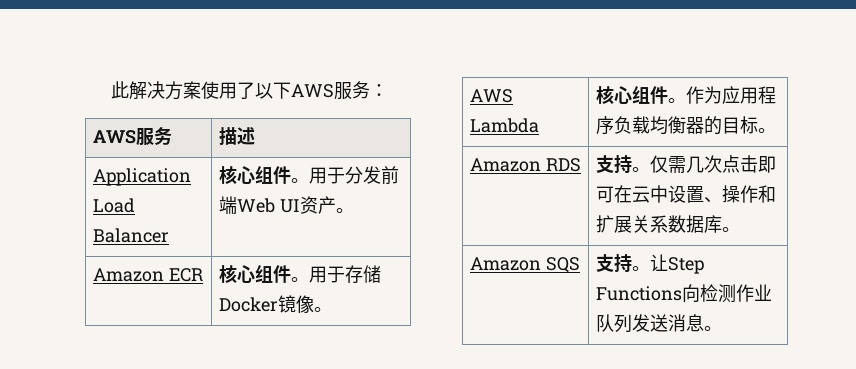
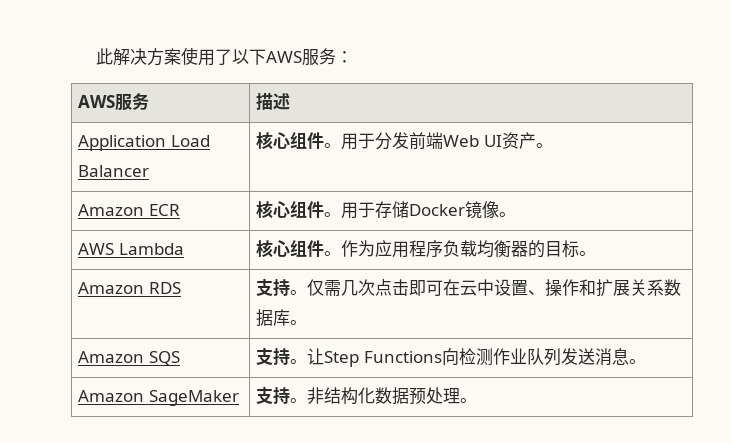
+ Amazon SageMaker | 支持。非结构化数据预处理。

